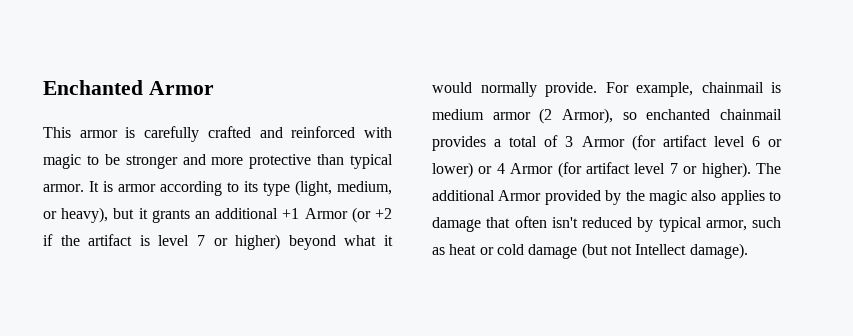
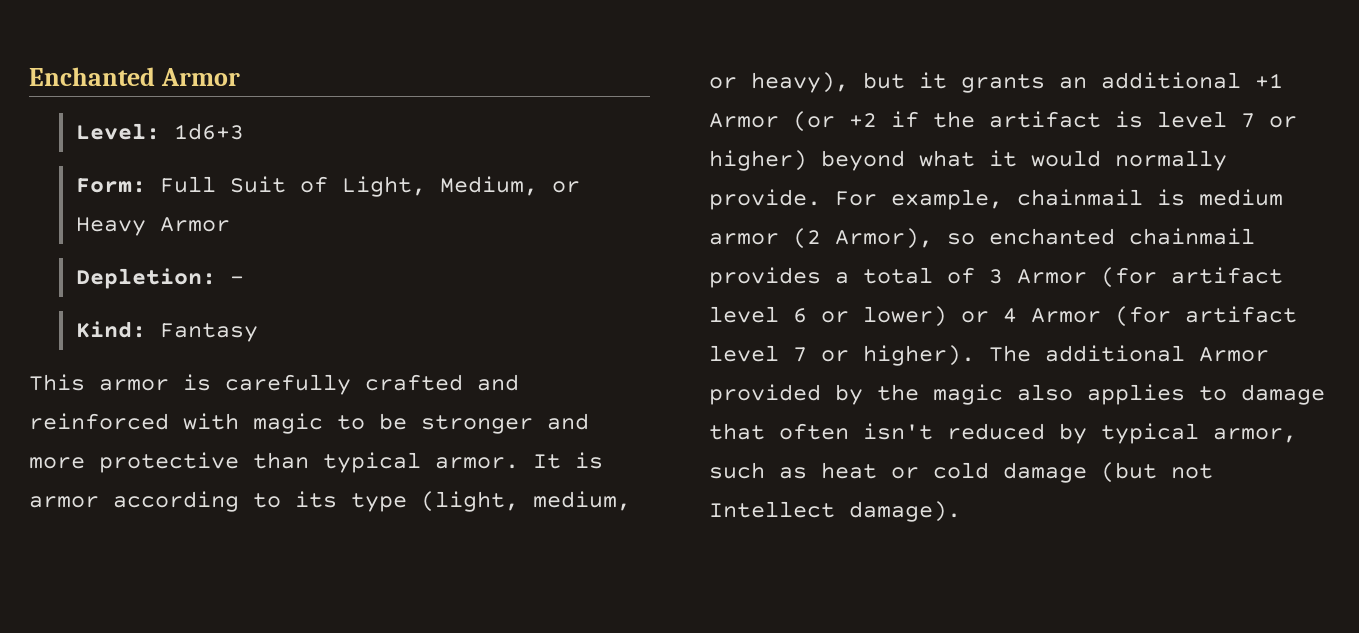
+ Level: 1d6+3
+ Form: Full Suit of Light, Medium, or Heavy Armor
+ Depletion: -
+ Kind: Fantasy

